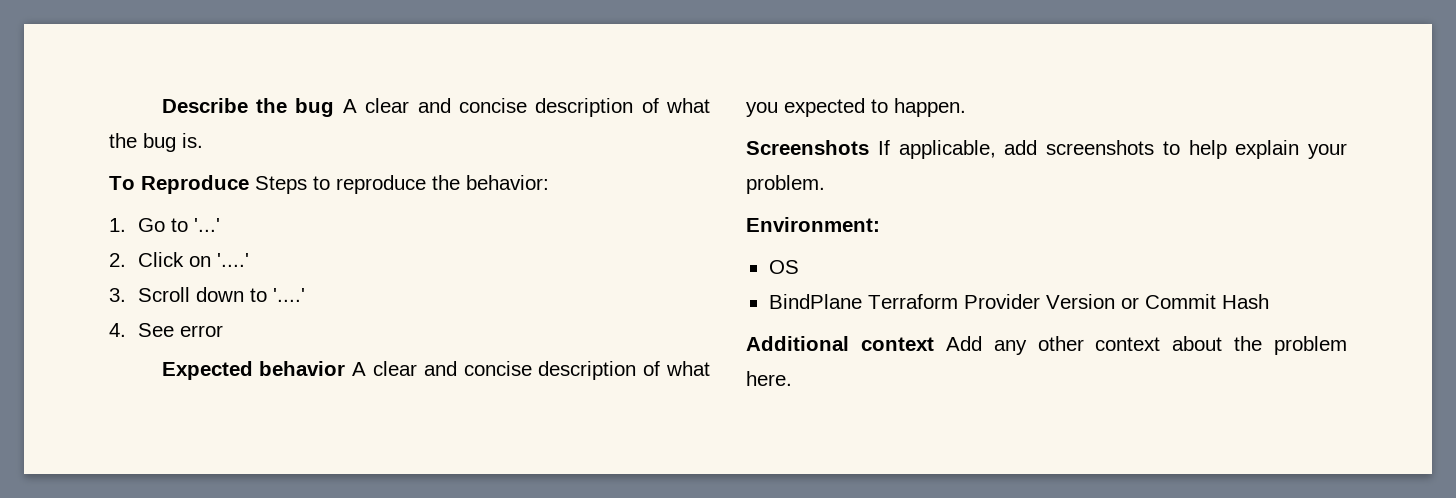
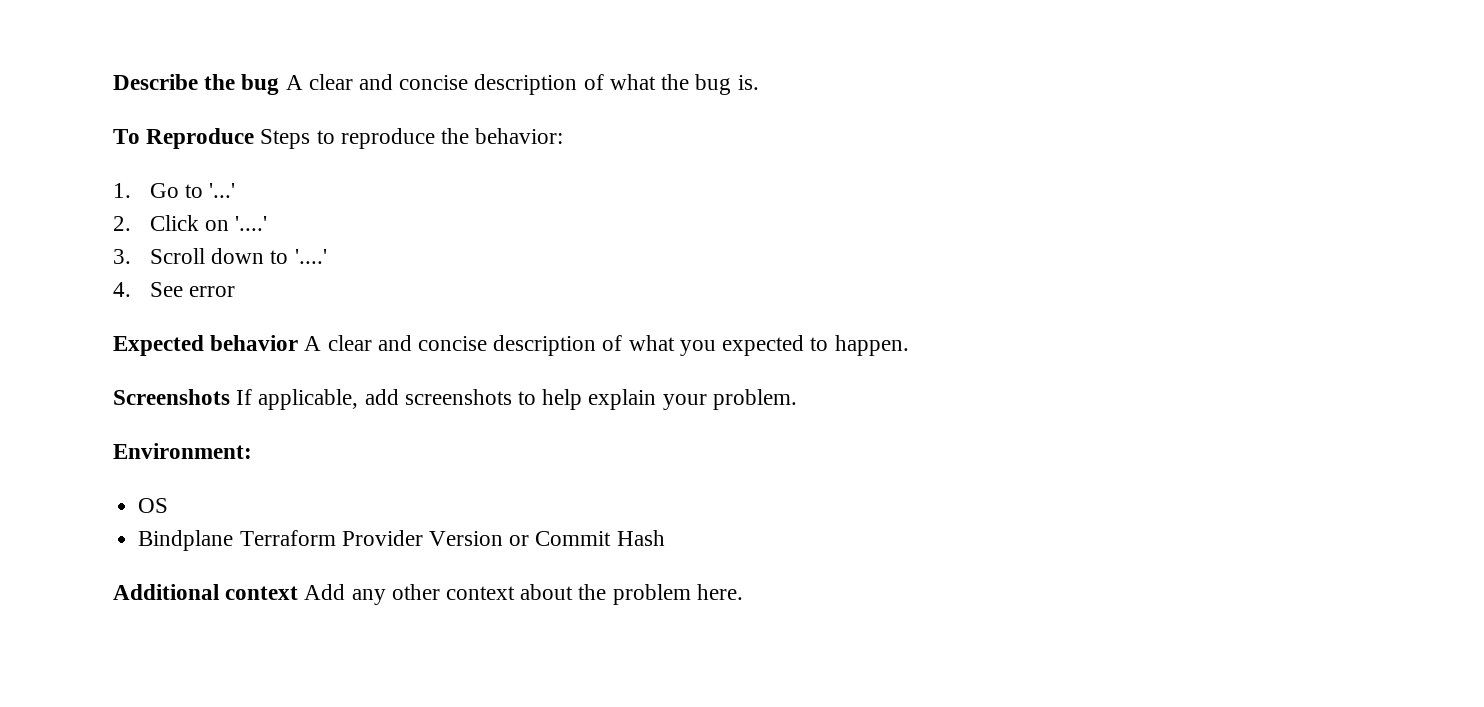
- BindPlane Terraform Provider Version or Commit Hash
+ Bindplane Terraform Provider Version or Commit Hash

